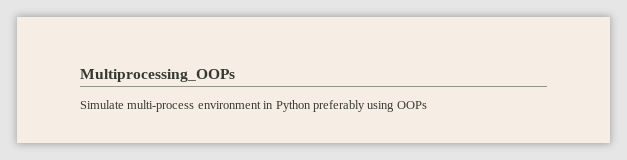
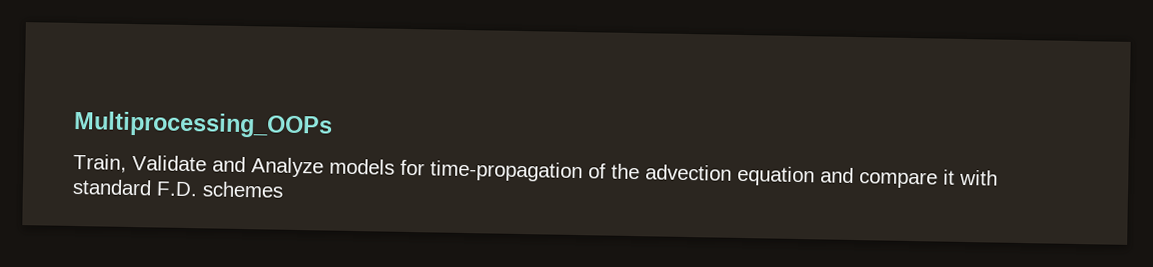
- Simulate multi-process environment in Python preferably using OOPs
+ Train, Validate and Analyze models for time-propagation of the advection equation and compare it with standard F.D. schemes

